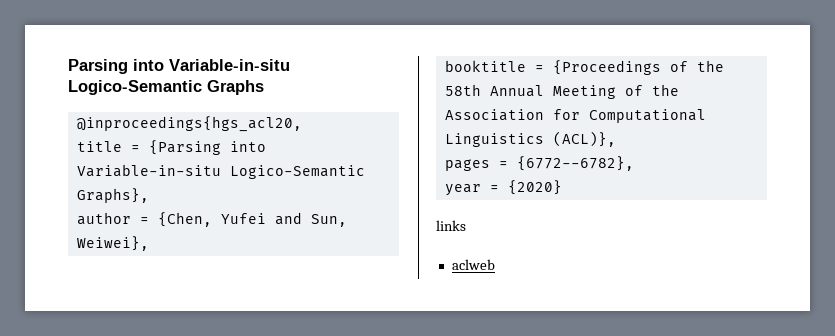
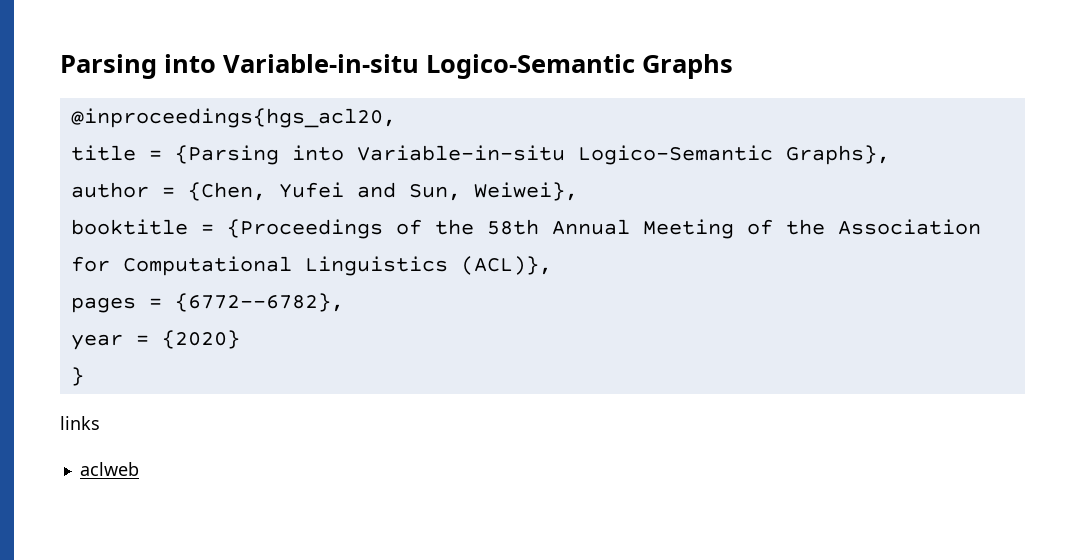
+ }

